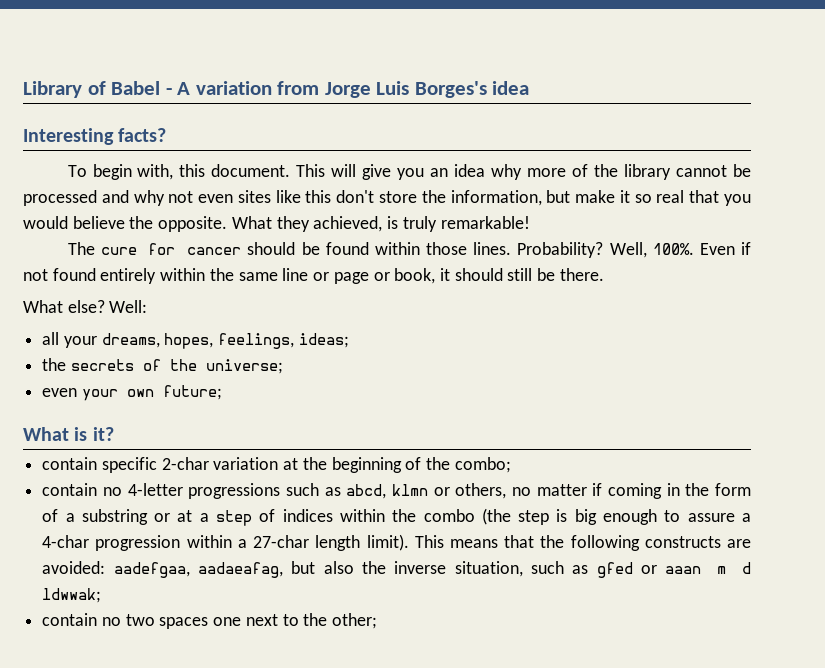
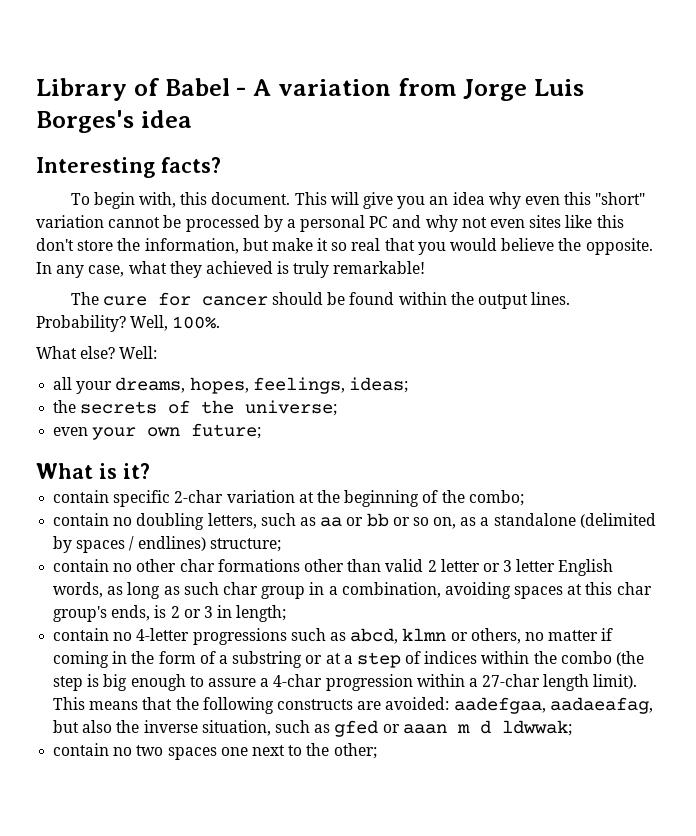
- This will give you an idea why more of the library cannot be processed and why not even sites like this don't store the information, but make it so real that you would believe the opposite.
+ This will give you an idea why even this "short" variation cannot be processed by a personal PC and why not even sites like this don't store the information, but make it so real that you would believe the opposite.
- What they achieved, is truly remarkable!
+ In any case, what they achieved is truly remarkable!
- The cure for cancer should be found within those lines.
+ The cure for cancer should be found within the output lines.
- Even if not found entirely within the same line or page or book, it should still be there.
+ contain no doubling letters, such as aa or bb or so on, as a standalone (delimited by spaces / endlines) structure;
+ contain no other char formations other than valid 2 letter or 3 letter English words, as long as such char group in a combination, avoiding spaces at this char group's ends, is 2 or 3 in length;

